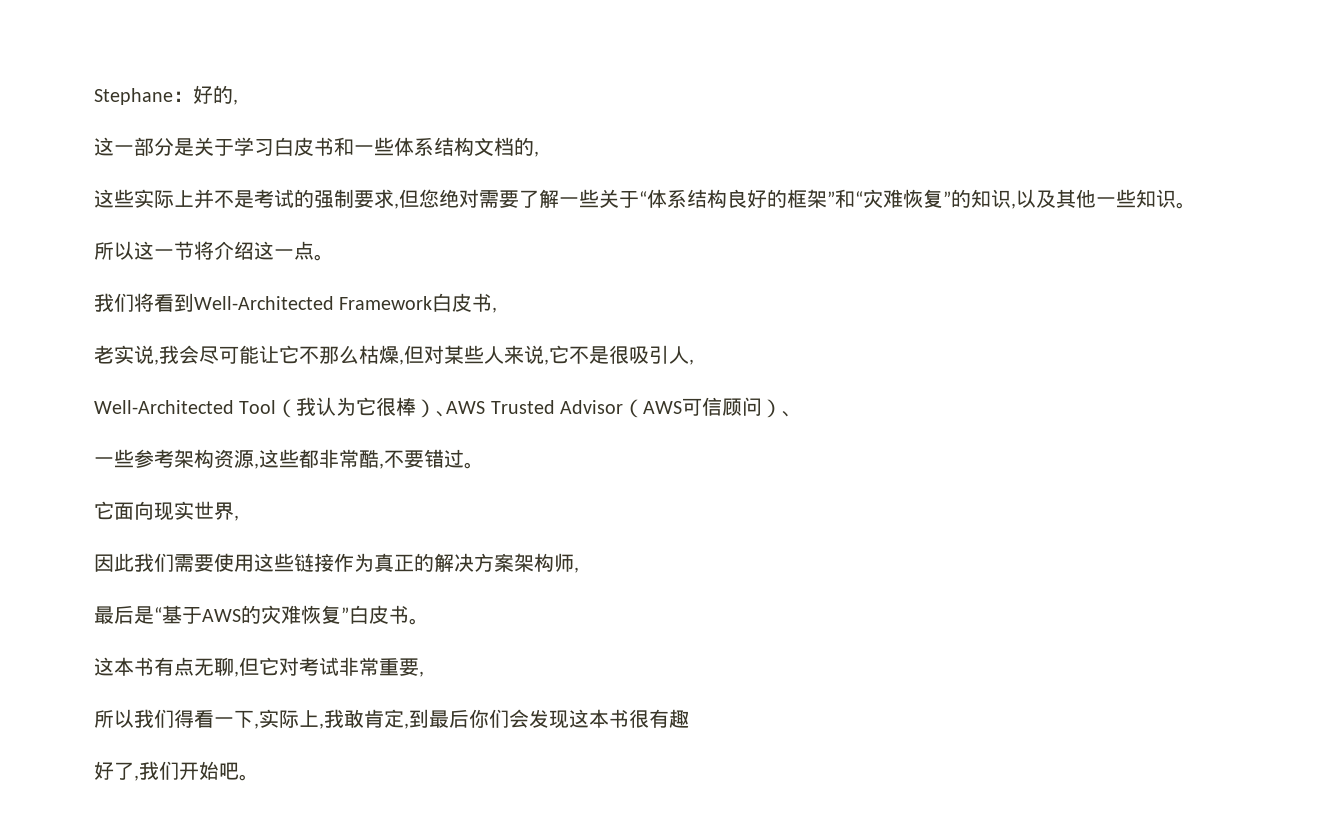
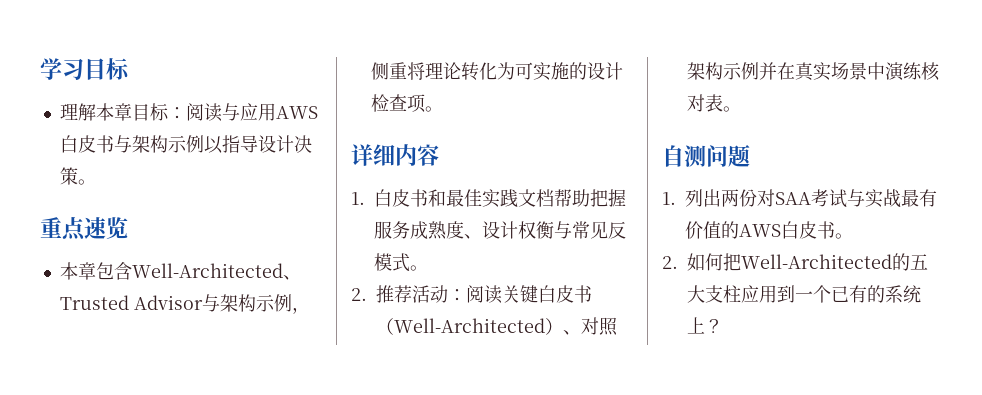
- Stephane：好的,
- 这一部分是关于学习白皮书和一些体系结构文档的,
- 这些实际上并不是考试的强制要求,但您绝对需要了解一些关于“体系结构良好的框架”和“灾难恢复”的知识,以及其他一些知识｡
- 所以这一节将介绍这一点｡
- 我们将看到Well-Architected Framework白皮书,
- 老实说,我会尽可能让它不那么枯燥,但对某些人来说,它不是很吸引人,
- Well-Architected Tool（我认为它很棒）､AWS Trusted Advisor（AWS可信顾问）､
- 一些参考架构资源,这些都非常酷,不要错过｡
- 它面向现实世界,
- 因此我们需要使用这些链接作为真正的解决方案架构师,
- 最后是“基于AWS的灾难恢复”白皮书｡
- 这本书有点无聊,但它对考试非常重要,
- 所以我们得看一下,实际上,我敢肯定,到最后你们会发现这本书很有趣
- 好了,我们开始吧｡
+ 学习目标
+ 理解本章目标：阅读与应用AWS白皮书与架构示例以指导设计决策。
+ 重点速览
+ 本章包含Well-Architected、Trusted Advisor与架构示例，侧重将理论转化为可实施的设计检查项。
+ 详细内容
+ 1.白皮书和最佳实践文档帮助把握服务成熟度、设计权衡与常见反模式。
+ 2.推荐活动：阅读关键白皮书（Well-Architected）、对照架构示例并在真实场景中演练核对表。
+ 自测问题
+ 1.列出两份对SAA考试与实战最有价值的AWS白皮书。
+ 2.如何把Well-Architected的五大支柱应用到一个已有的系统上？

